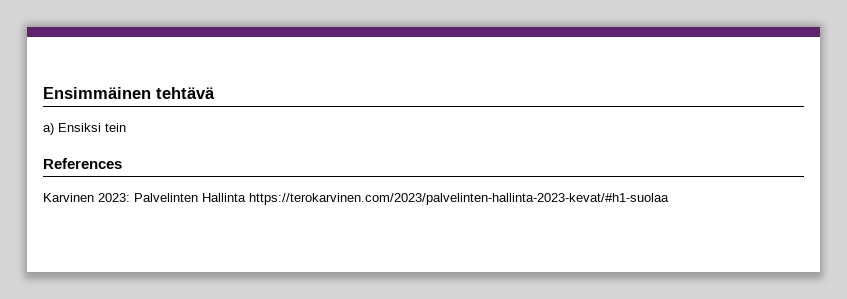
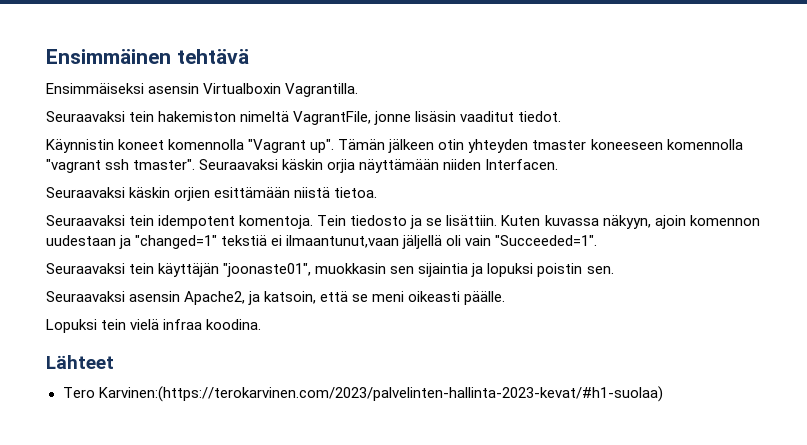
- a) Ensiksi tein
- References
- Karvinen 2023: Palvelinten Hallinta https://terokarvinen.com/2023/palvelinten-hallinta-2023-kevat/#h1-suolaa
+ Ensimmäiseksi asensin Virtualboxin Vagrantilla.
+ Seuraavaksi tein hakemiston nimeltä VagrantFile, jonne lisäsin vaaditut tiedot.
+ Käynnistin koneet komennolla "Vagrant up". Tämän jälkeen otin yhteyden tmaster koneeseen komennolla "vagrant ssh tmaster". Seuraavaksi käskin orjia näyttämään niiden Interfacen.
+ Seuraavaksi käskin orjien esittämään niistä tietoa.
+ Seuraavaksi tein idempotent komentoja. Tein tiedosto ja se lisättiin. Kuten kuvassa näkyyn, ajoin komennon uudestaan ja "changed=1" tekstiä ei ilmaantunut,vaan jäljellä oli vain "Succeeded=1".
+ Seuraavaksi tein käyttäjän "joonaste01", muokkasin sen sijaintia ja lopuksi poistin sen.
+ Seuraavaksi asensin Apache2, ja katsoin, että se meni oikeasti päälle.
+ Lopuksi tein vielä infraa koodina.
+ Lähteet
+ Tero Karvinen:(https://terokarvinen.com/2023/palvelinten-hallinta-2023-kevat/#h1-suolaa)

